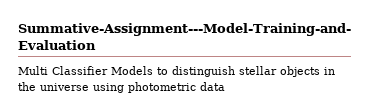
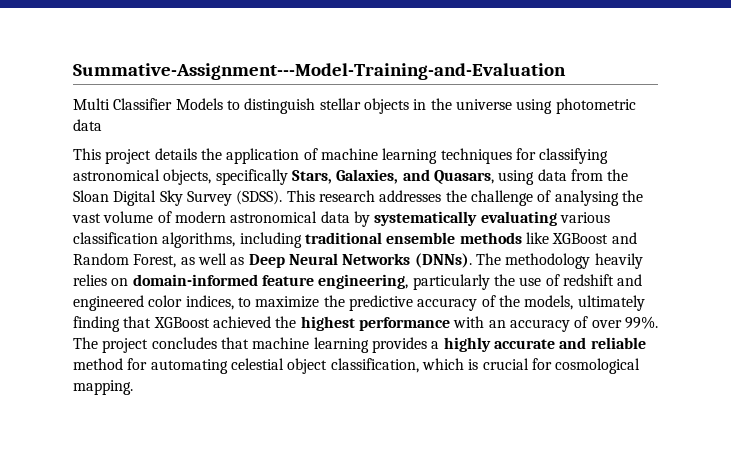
+ This project details the application of machine learning techniques for classifying astronomical objects, specifically Stars, Galaxies, and Quasars, using data from the Sloan Digital Sky Survey (SDSS). This research addresses the challenge of analysing the vast volume of modern astronomical data by systematically evaluating various classification algorithms, including traditional ensemble methods like XGBoost and Random Forest, as well as Deep Neural Networks (DNNs). The methodology heavily relies on domain-informed feature engineering, particularly the use of redshift and engineered color indices, to maximize the predictive accuracy of the models, ultimately finding that XGBoost achieved the highest performance with an accuracy of over 99%. The project concludes that machine learning provides a highly accurate and reliable method for automating celestial object classification, which is crucial for cosmological mapping.

